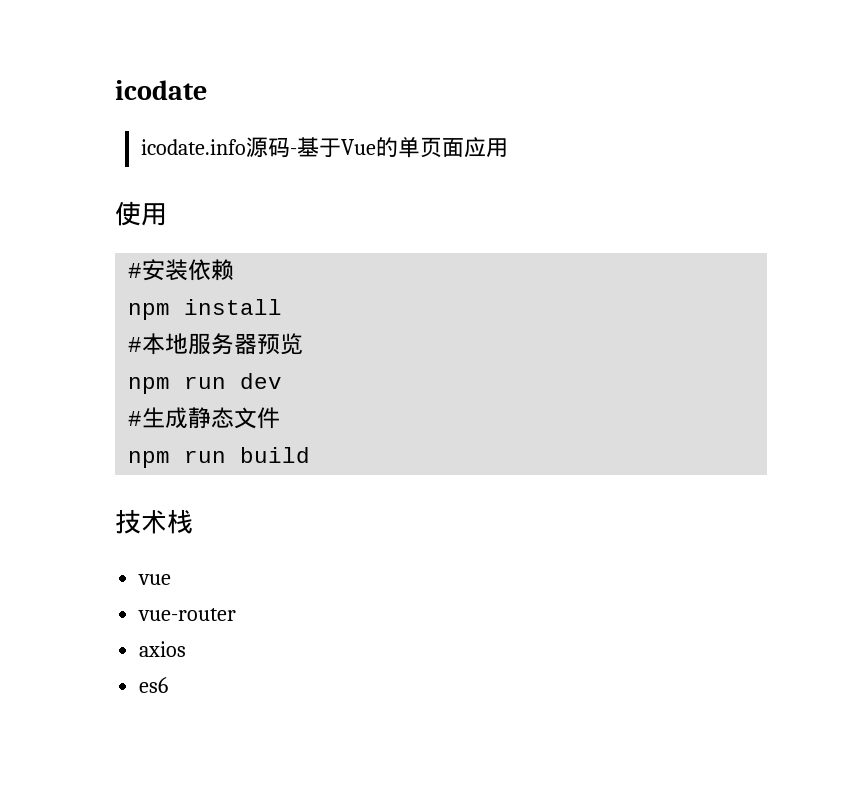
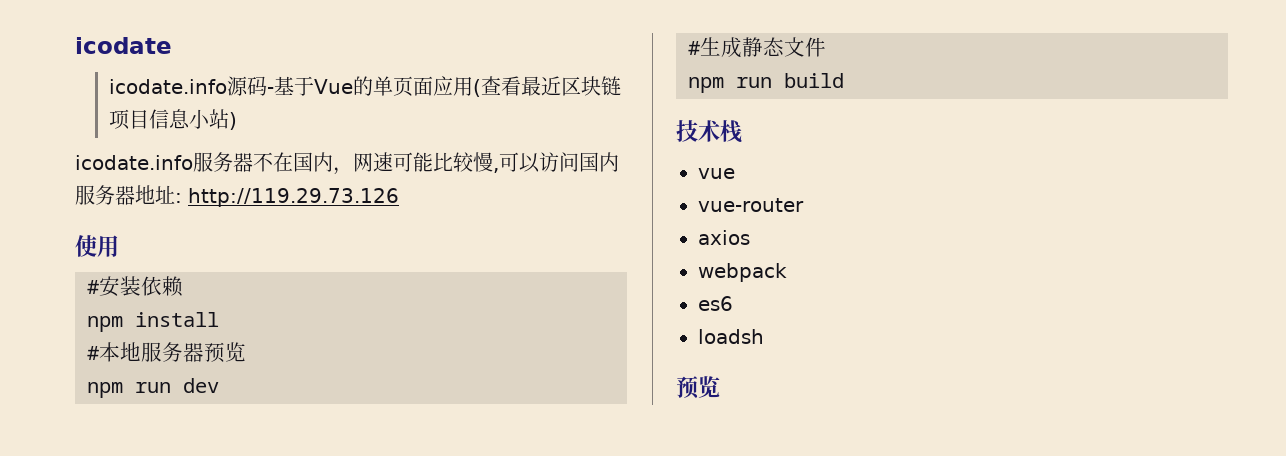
- icodate.info源码-基于Vue的单页面应用
+ icodate.info源码-基于Vue的单页面应用(查看最近区块链项目信息小站)
+ icodate.info服务器不在国内，网速可能比较慢,可以访问国内服务器地址: http://119.29.73.126
+ webpack
+ loadsh
+ 预览

